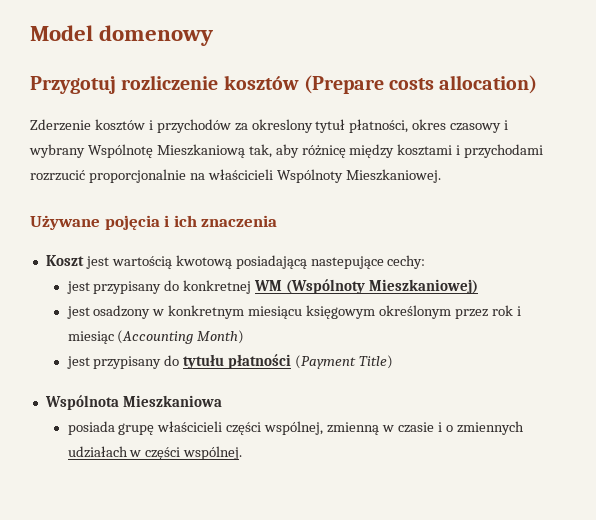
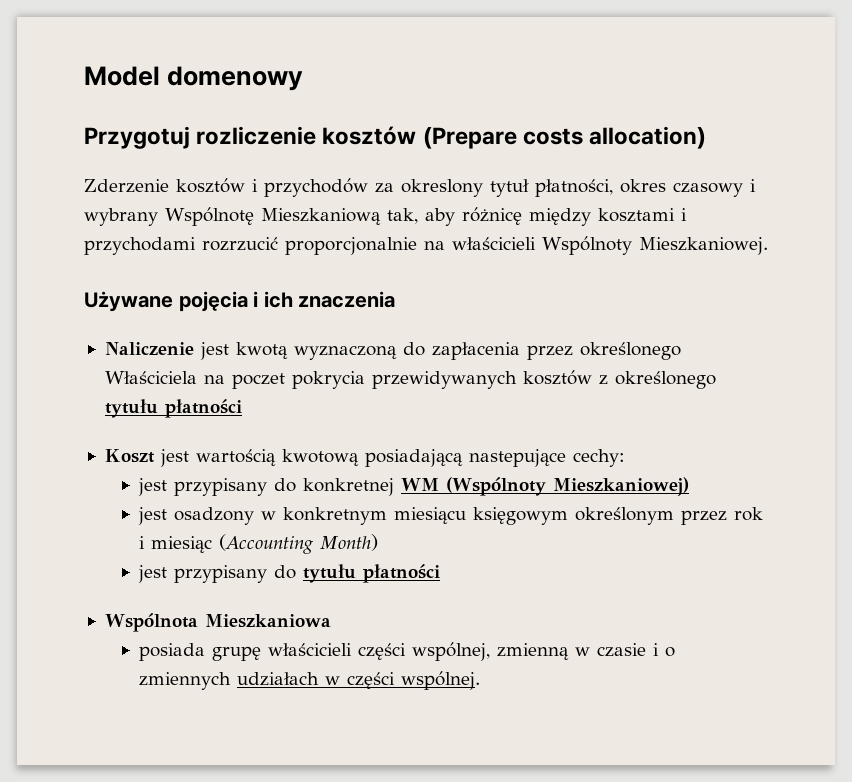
+ Naliczenie jest kwotą wyznaczoną do zapłacenia przez określonego Właściciela na poczet pokrycia przewidywanych kosztów z określonego tytułu płatności
- jest przypisany do tytułu płatności (Payment Title)
+ jest przypisany do tytułu płatności

